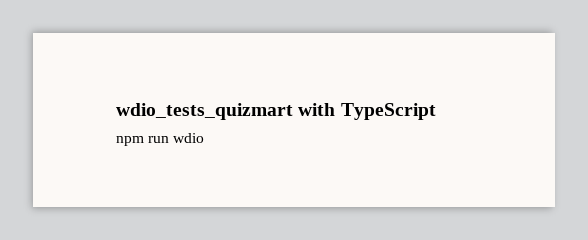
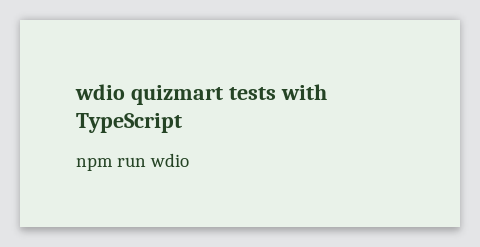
- wdio_tests_quizmart with TypeScript
+ wdio quizmart tests with TypeScript

